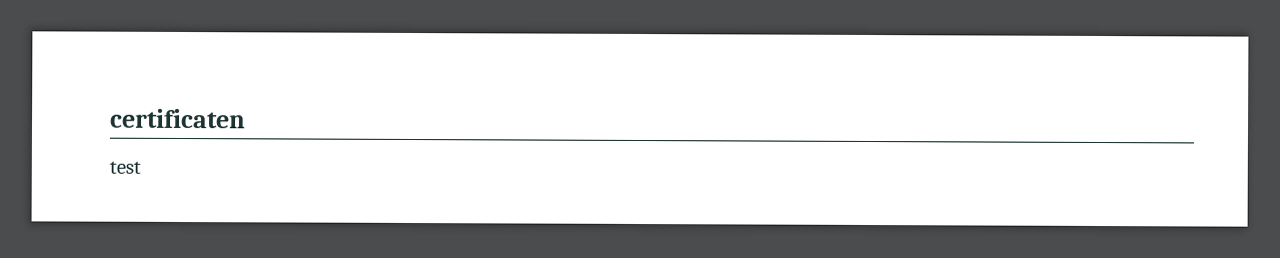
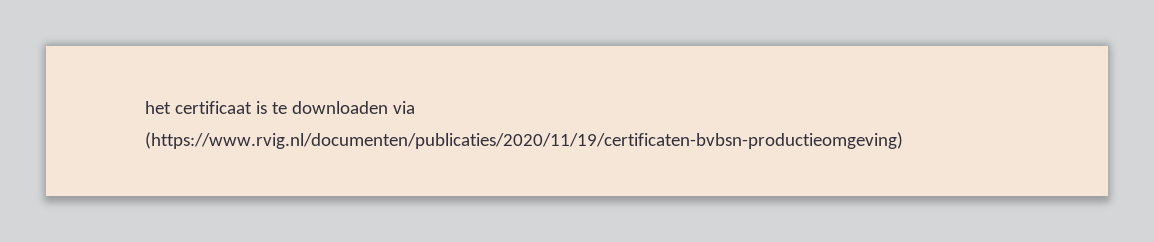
- certificaten
- test
+ het certificaat is te downloaden via (https://www.rvig.nl/documenten/publicaties/2020/11/19/certificaten-bvbsn-productieomgeving)

